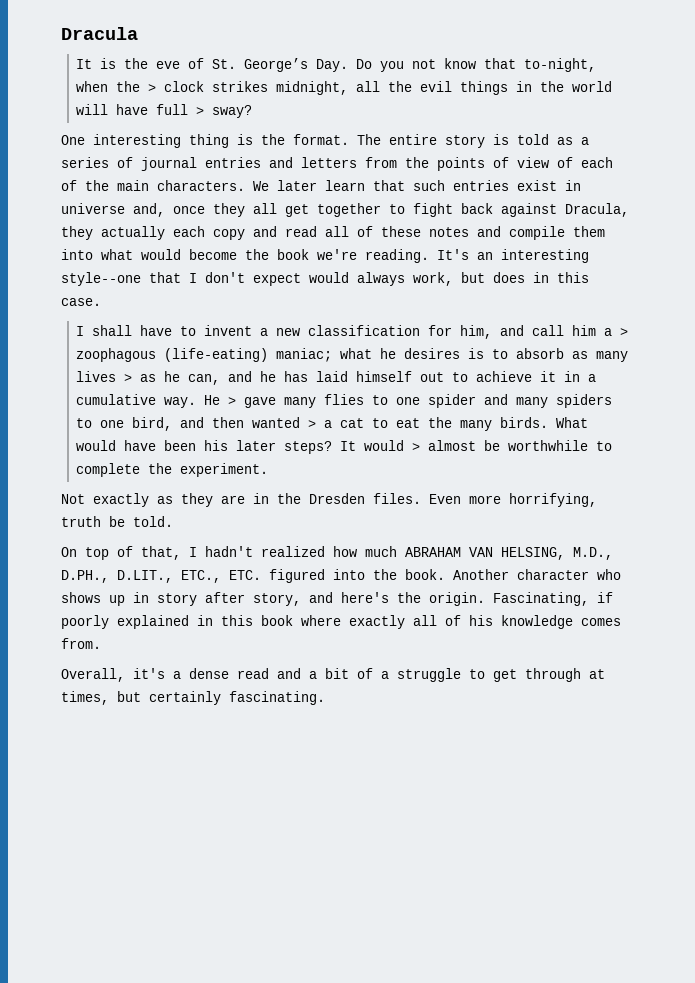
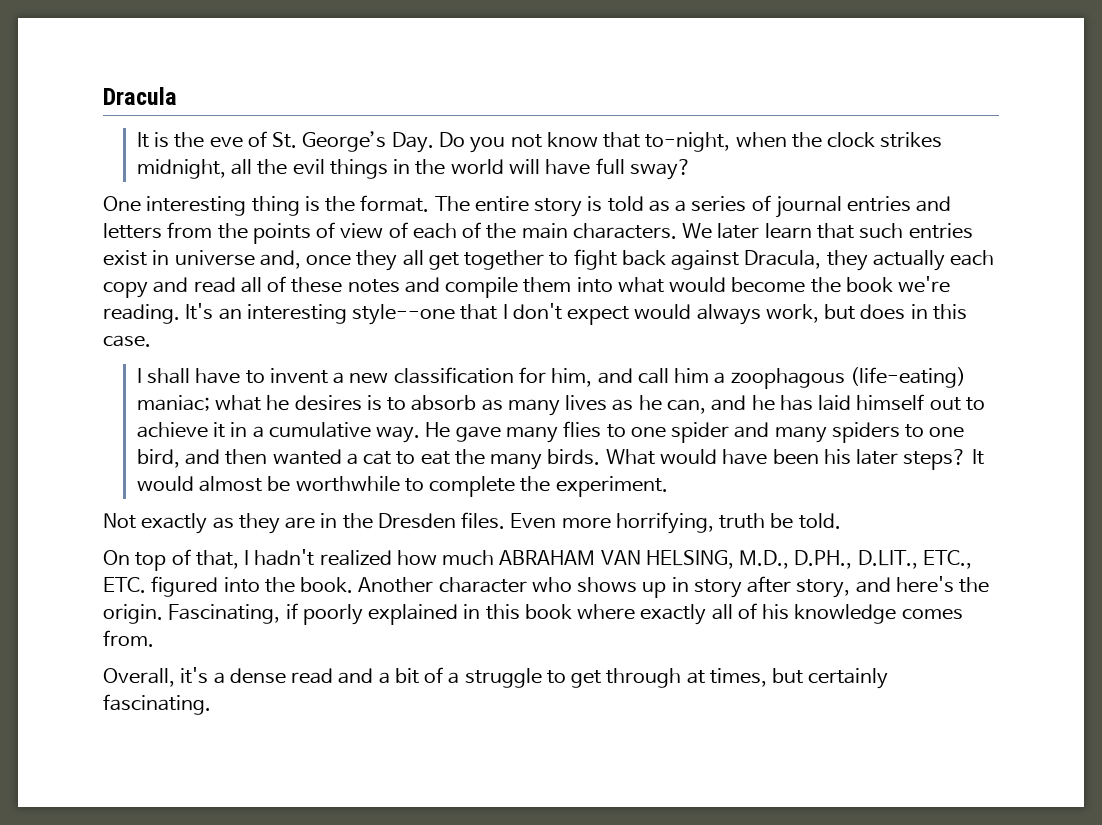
- It is the eve of St. George’s Day. Do you not know that to-night, when the > clock strikes midnight, all the evil things in the world will have full > sway?
+ It is the eve of St. George’s Day. Do you not know that to-night, when the clock strikes midnight, all the evil things in the world will have full sway?
- I shall have to invent a new classification for him, and call him a > zoophagous (life-eating) maniac; what he desires is to absorb as many lives > as he can, and he has laid himself out to achieve it in a cumulative way.
+ I shall have to invent a new classification for him, and call him a zoophagous (life-eating) maniac; what he desires is to absorb as many lives as he can, and he has laid himself out to achieve it in a cumulative way.
- He > gave many flies to one spider and many spiders to one bird, and then wanted > a cat to eat the many birds.
+ He gave many flies to one spider and many spiders to one bird, and then wanted a cat to eat the many birds.
- It would > almost be worthwhile to complete the experiment.
+ It would almost be worthwhile to complete the experiment.

